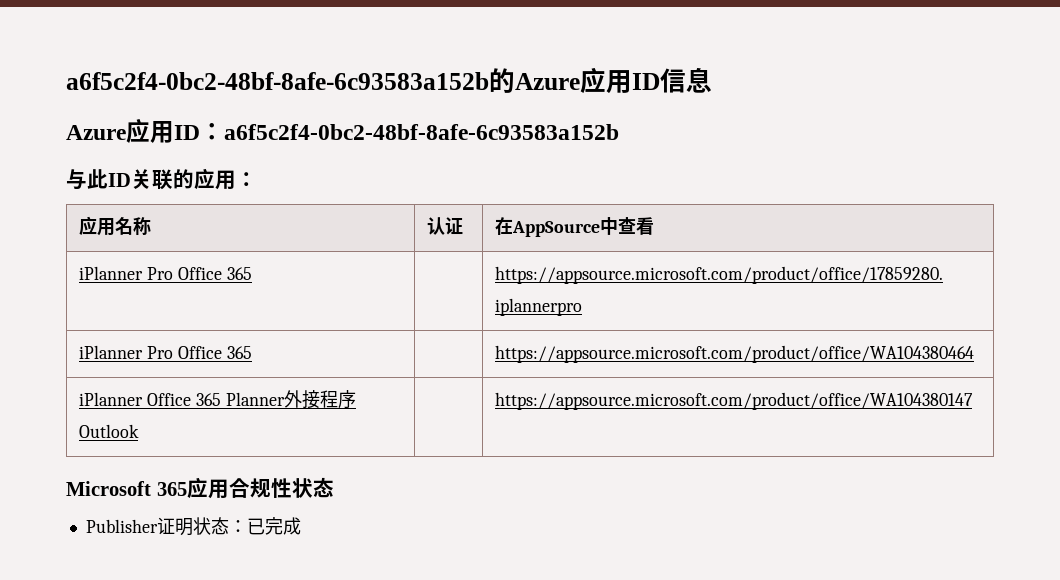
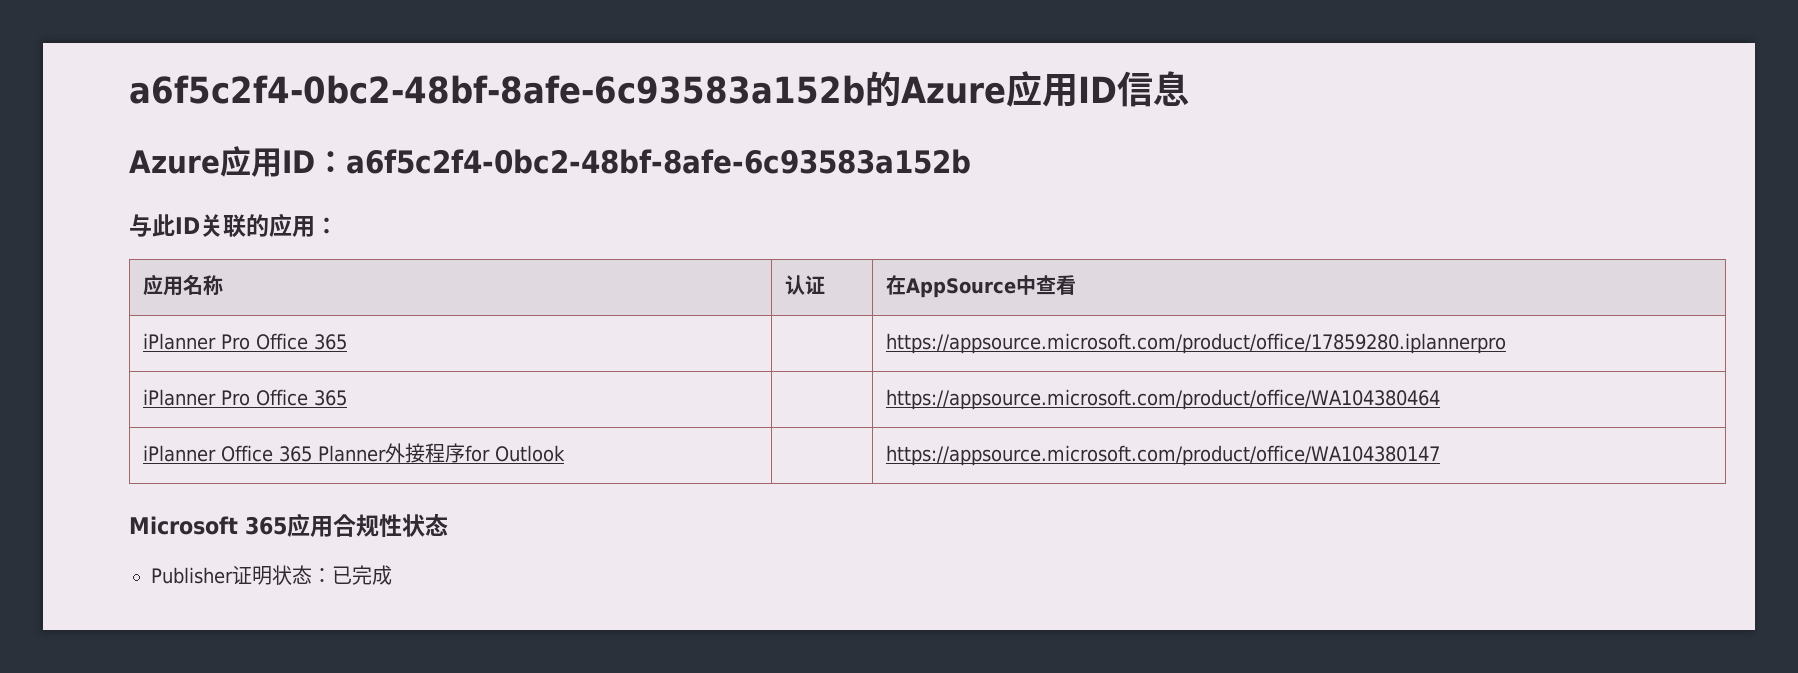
- iPlanner Office 365 Planner外接程序Outlook | | https://appsource.microsoft.com/product/office/WA104380147
+ iPlanner Office 365 Planner外接程序for Outlook | | https://appsource.microsoft.com/product/office/WA104380147

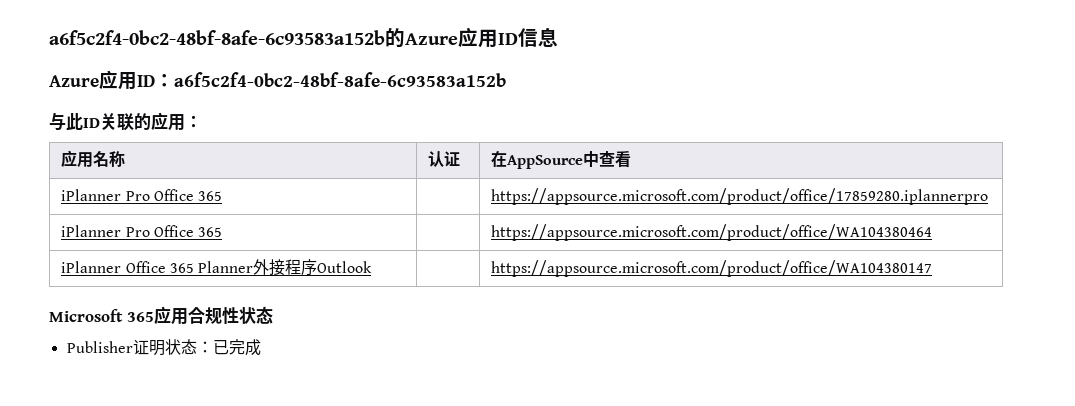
- iPlanner Office 365 Planner外接程序for Outlook | | https://appsource.microsoft.com/product/office/WA104380147
+ iPlanner Office 365 Planner外接程序Outlook | | https://appsource.microsoft.com/product/office/WA104380147

